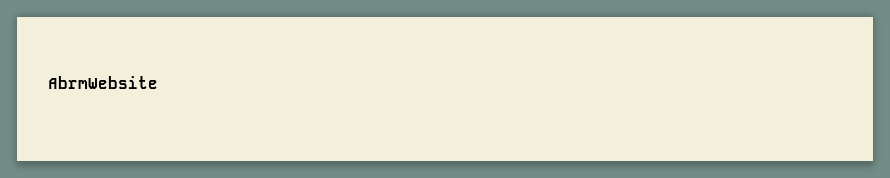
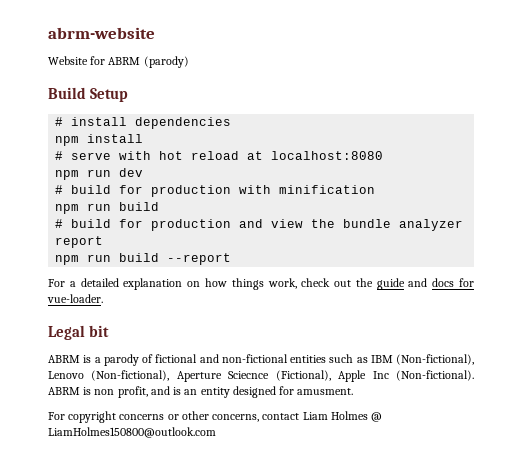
- AbrmWebsite
+ abrm-website
+ Website for ABRM (parody)
+ Build Setup
+ # install dependencies
+ npm install
+ # serve with hot reload at localhost:8080
+ npm run dev
+ # build for production with minification
+ npm run build
+ # build for production and view the bundle analyzer report
+ npm run build --report
+ For a detailed explanation on how things work, check out the guide and docs for vue-loader.
+ Legal bit
+ ABRM is a parody of fictional and non-fictional entities such as IBM (Non-fictional), Lenovo (Non-fictional), Aperture Sciecnce (Fictional), Apple Inc (Non-fictional). ABRM is non profit, and is an entity designed for amusment.
+ For copyright concerns or other concerns, contact Liam Holmes @ LiamHolmes150800@outlook.com

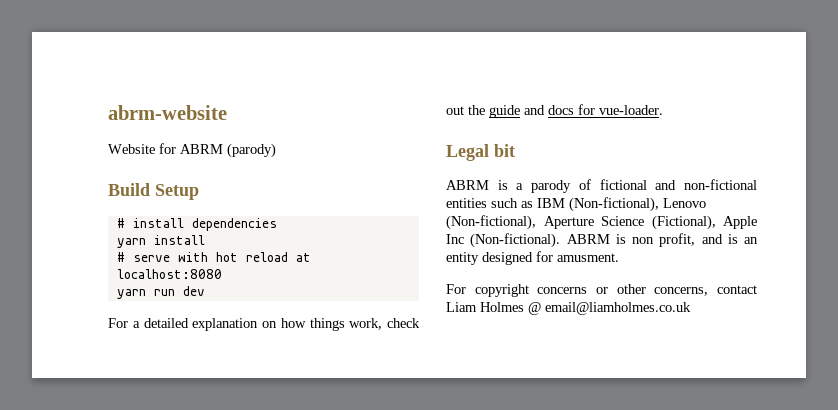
- npm install
+ yarn install
- npm run dev
+ yarn run dev
- # build for production with minification
- npm run build
- # build for production and view the bundle analyzer report
- npm run build --report
- ABRM is a parody of fictional and non-fictional entities such as IBM (Non-fictional), Lenovo (Non-fictional), Aperture Sciecnce (Fictional), Apple Inc (Non-fictional).
+ ABRM is a parody of fictional and non-fictional entities such as IBM (Non-fictional), Lenovo (Non-fictional), Aperture Science (Fictional), Apple Inc (Non-fictional).
- For copyright concerns or other concerns, contact Liam Holmes @ LiamHolmes150800@outlook.com
+ For copyright concerns or other concerns, contact Liam Holmes @ email@liamholmes.co.uk

